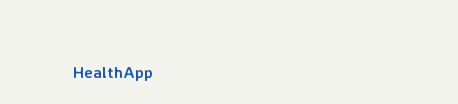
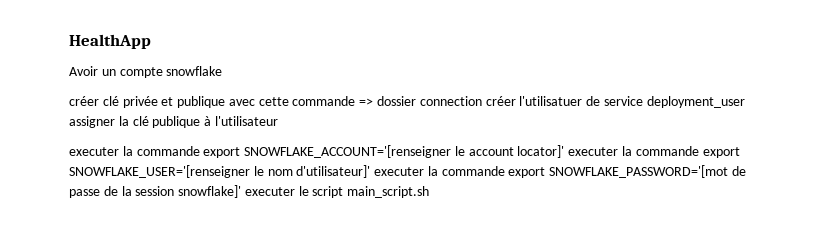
+ Avoir un compte snowflake
+ créer clé privée et publique avec cette commande => dossier connection créer l'utilisatuer de service deployment_user assigner la clé publique à l'utilisateur
+ executer la commande export SNOWFLAKE_ACCOUNT='[renseigner le account locator]' executer la commande export SNOWFLAKE_USER='[renseigner le nom d'utilisateur]' executer la commande export SNOWFLAKE_PASSWORD='[mot de passe de la session snowflake]' executer le script main_script.sh

